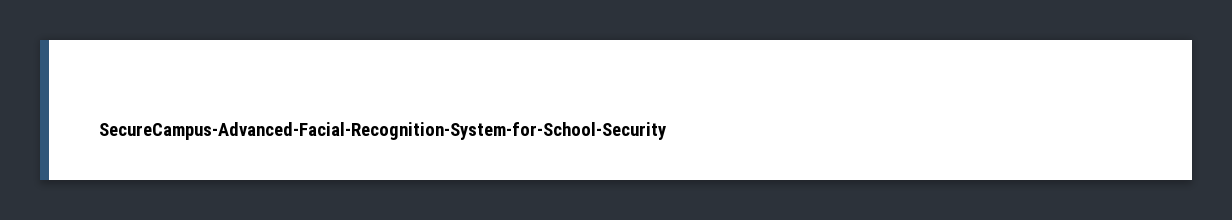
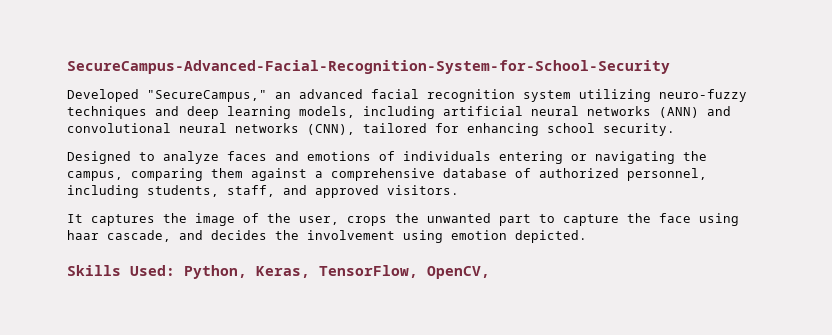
+ Developed "SecureCampus," an advanced facial recognition system utilizing neuro-fuzzy techniques and deep learning models, including artificial neural networks (ANN) and convolutional neural networks (CNN), tailored for enhancing school security.
+ Designed to analyze faces and emotions of individuals entering or navigating the campus, comparing them against a comprehensive database of authorized personnel, including students, staff, and approved visitors.
+ It captures the image of the user, crops the unwanted part to capture the face using haar cascade, and decides the involvement using emotion depicted.
+ Skills Used: Python, Keras, TensorFlow, OpenCV,

